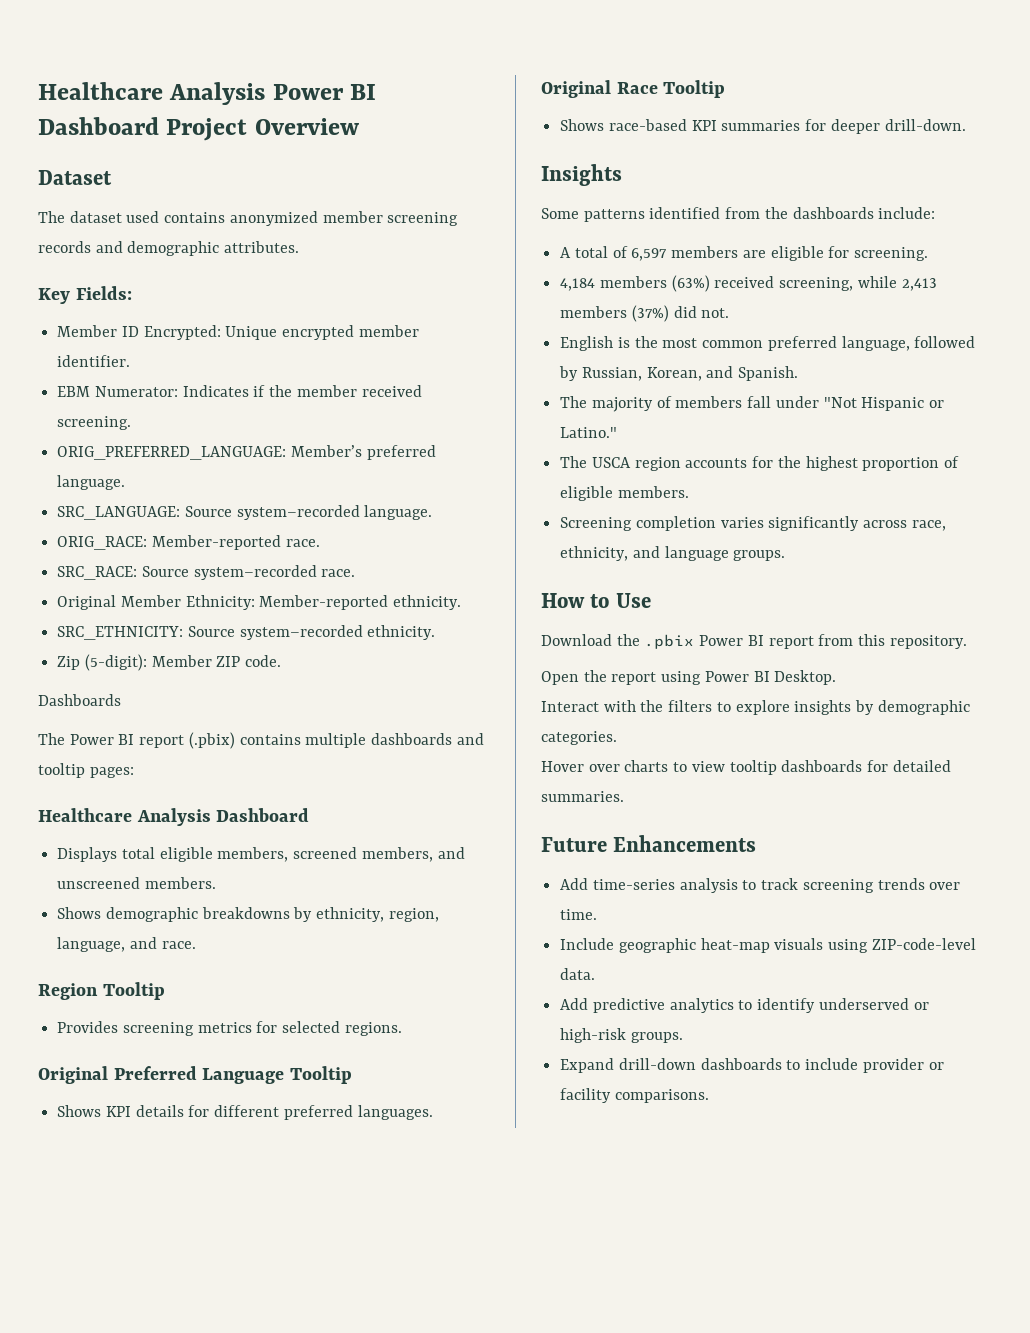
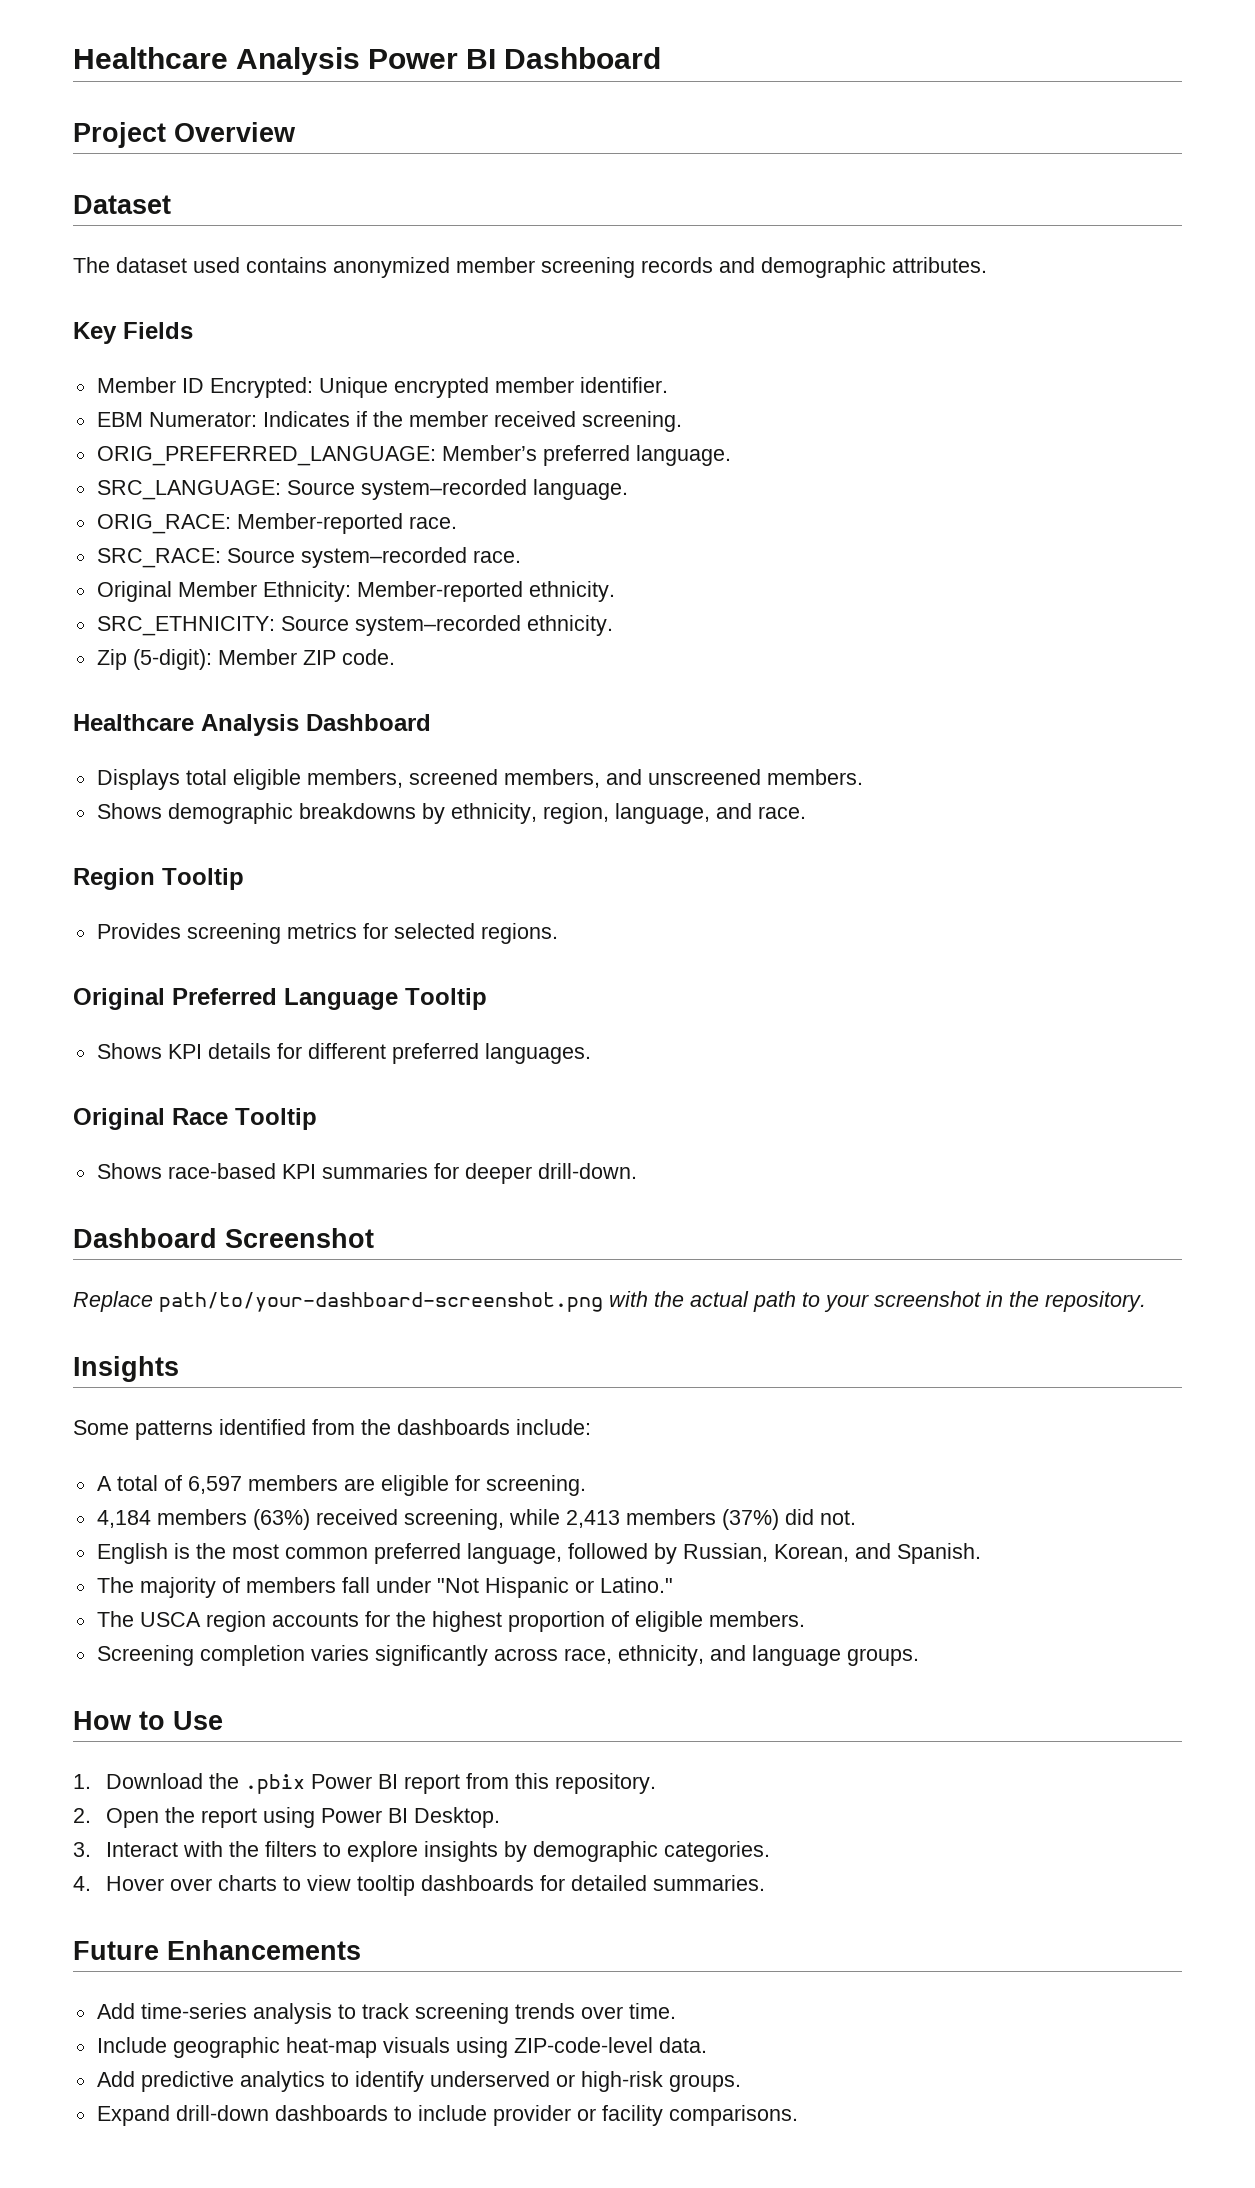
- Healthcare Analysis Power BI Dashboard Project Overview
+ Healthcare Analysis Power BI Dashboard
+ Project Overview
- Key Fields:
+ Key Fields
- Dashboards
- The Power BI report (.pbix) contains multiple dashboards and tooltip pages:
+ Dashboard Screenshot
+ Replace path/to/your-dashboard-screenshot.png with the actual path to your screenshot in the repository.
- Download the .pbix Power BI report from this repository.
+ 1. Download the .pbix Power BI report from this repository.
- Open the report using Power BI Desktop.
+ 2. Open the report using Power BI Desktop.
- Interact with the filters to explore insights by demographic categories.
+ 3. Interact with the filters to explore insights by demographic categories.
- Hover over charts to view tooltip dashboards for detailed summaries.
+ 4. Hover over charts to view tooltip dashboards for detailed summaries.

